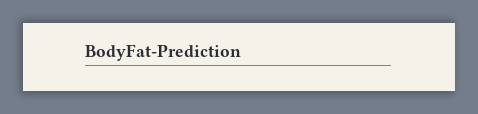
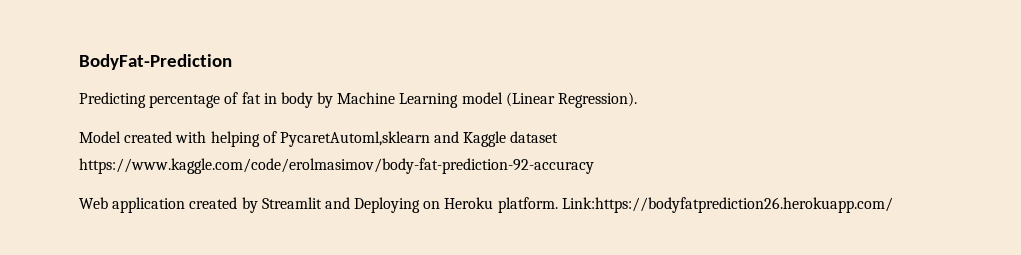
+ Predicting percentage of fat in body by Machine Learning model (Linear Regression).
+ Model created with helping of PycaretAutoml,sklearn and Kaggle dataset https://www.kaggle.com/code/erolmasimov/body-fat-prediction-92-accuracy
+ Web application created by Streamlit and Deploying on Heroku platform. Link:https://bodyfatprediction26.herokuapp.com/

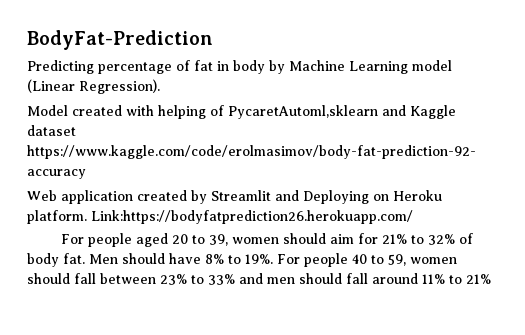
+ For people aged 20 to 39, women should aim for 21% to 32% of body fat. Men should have 8% to 19%. For people 40 to 59, women should fall between 23% to 33% and men should fall around 11% to 21%

